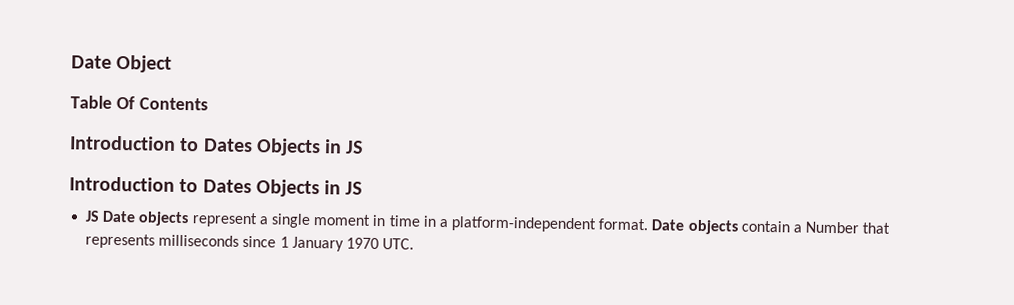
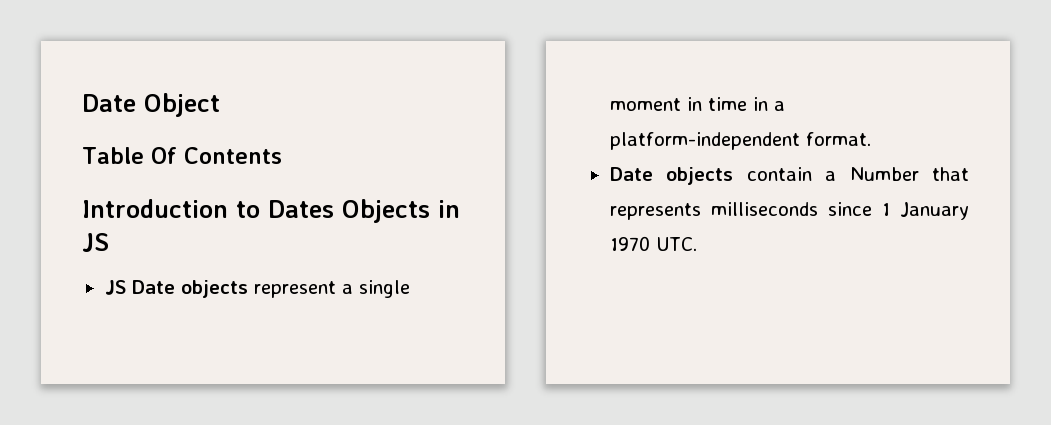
  Table Of Contents
- Introduction to Dates Objects in JS
- JS Date objects represent a single moment in time in a platform-independent format. Date objects contain a Number that represents milliseconds since 1 January 1970 UTC.
+ JS Date objects represent a single moment in time in a platform-independent format.
+ Date objects contain a Number that represents milliseconds since 1 January 1970 UTC.

